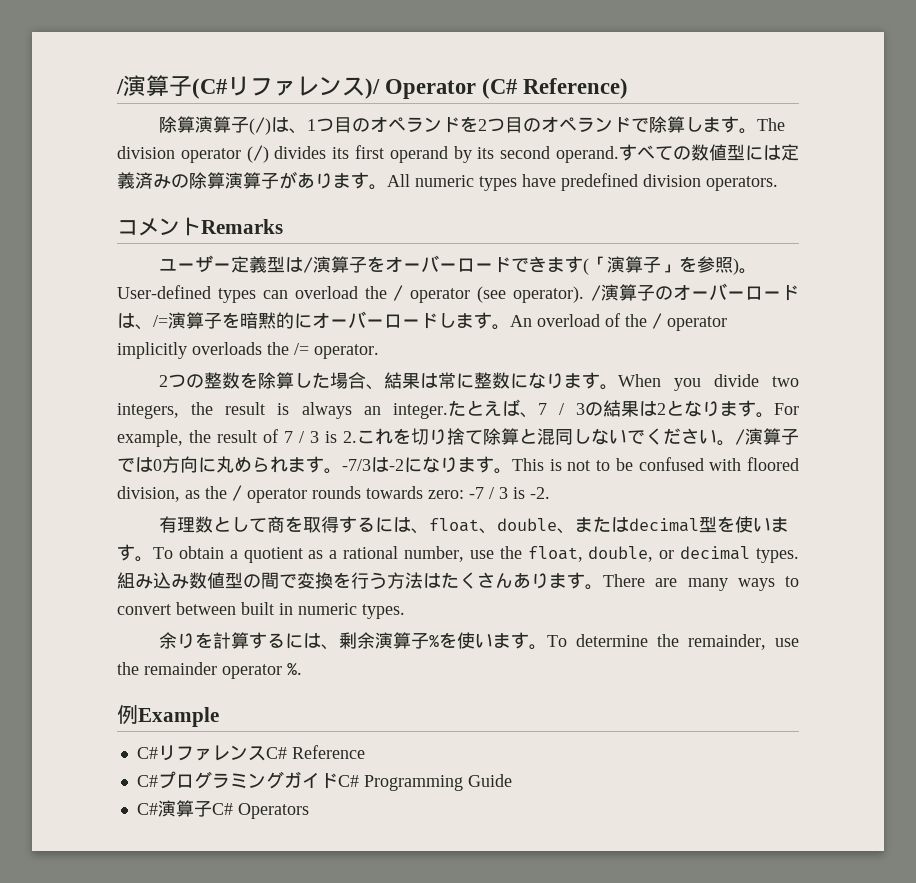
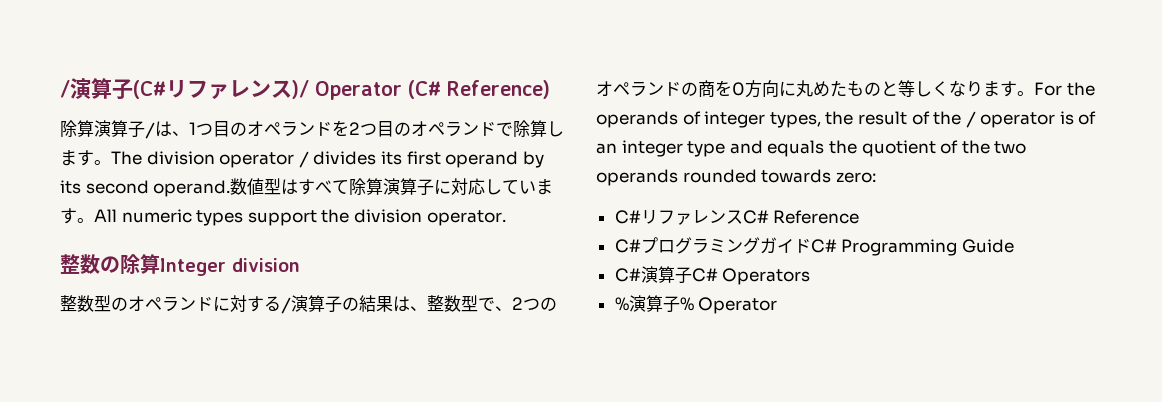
- 除算演算子(/)は、1つ目のオペランドを2つ目のオペランドで除算します。
+ 除算演算子/は、1つ目のオペランドを2つ目のオペランドで除算します。
- The division operator (/) divides its first operand by its second operand.
+ The division operator / divides its first operand by its second operand.
- すべての数値型には定義済みの除算演算子があります。
+ 数値型はすべて除算演算子に対応しています。
- All numeric types have predefined division operators.
- コメントRemarks
- ユーザー定義型は/演算子をオーバーロードできます(「演算子」を参照)。User-defined types can overload the / operator (see operator). /演算子のオーバーロードは、/=演算子を暗黙的にオーバーロードします。An overload of the / operator implicitly overloads the /= operator.
- 2つの整数を除算した場合、結果は常に整数になります。When you divide two integers, the result is always an integer.たとえば、7 / 3の結果は2となります。For example, the result of 7 / 3 is 2.これを切り捨て除算と混同しないでください。/演算子では0方向に丸められます。-7/3は-2になります。This is not to be confused with floored division, as the / operator rounds towards zero: -7 / 3 is -2.
- 有理数として商を取得するには、float、double、またはdecimal型を使います。To obtain a quotient as a rational number, use the float, double, or decimal types.組み込み数値型の間で変換を行う方法はたくさんあります。There are many ways to convert between built in numeric types.
- 余りを計算するには、剰余演算子%を使います。To determine the remainder, use the remainder operator %.
- 例Example
+ All numeric types support the division operator.
+ 整数の除算Integer division
+ 整数型のオペランドに対する/演算子の結果は、整数型で、2つのオペランドの商を0方向に丸めたものと等しくなります。For the operands of integer types, the result of the / operator is of an integer type and equals the quotient of the two operands rounded towards zero:
+ %演算子% Operator

